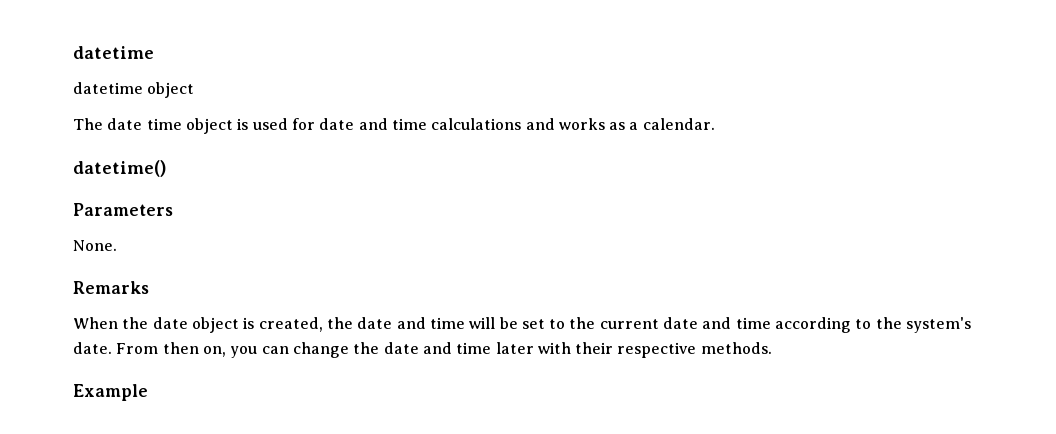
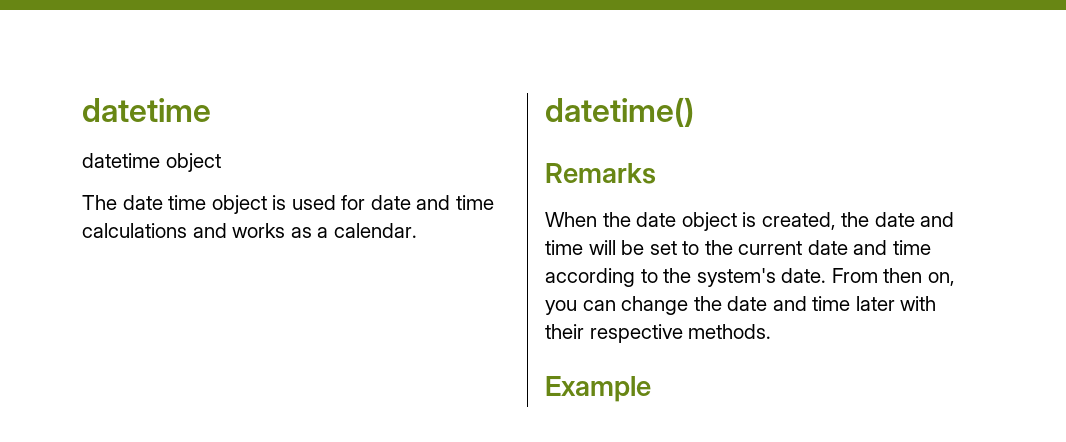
- Parameters
- None.

